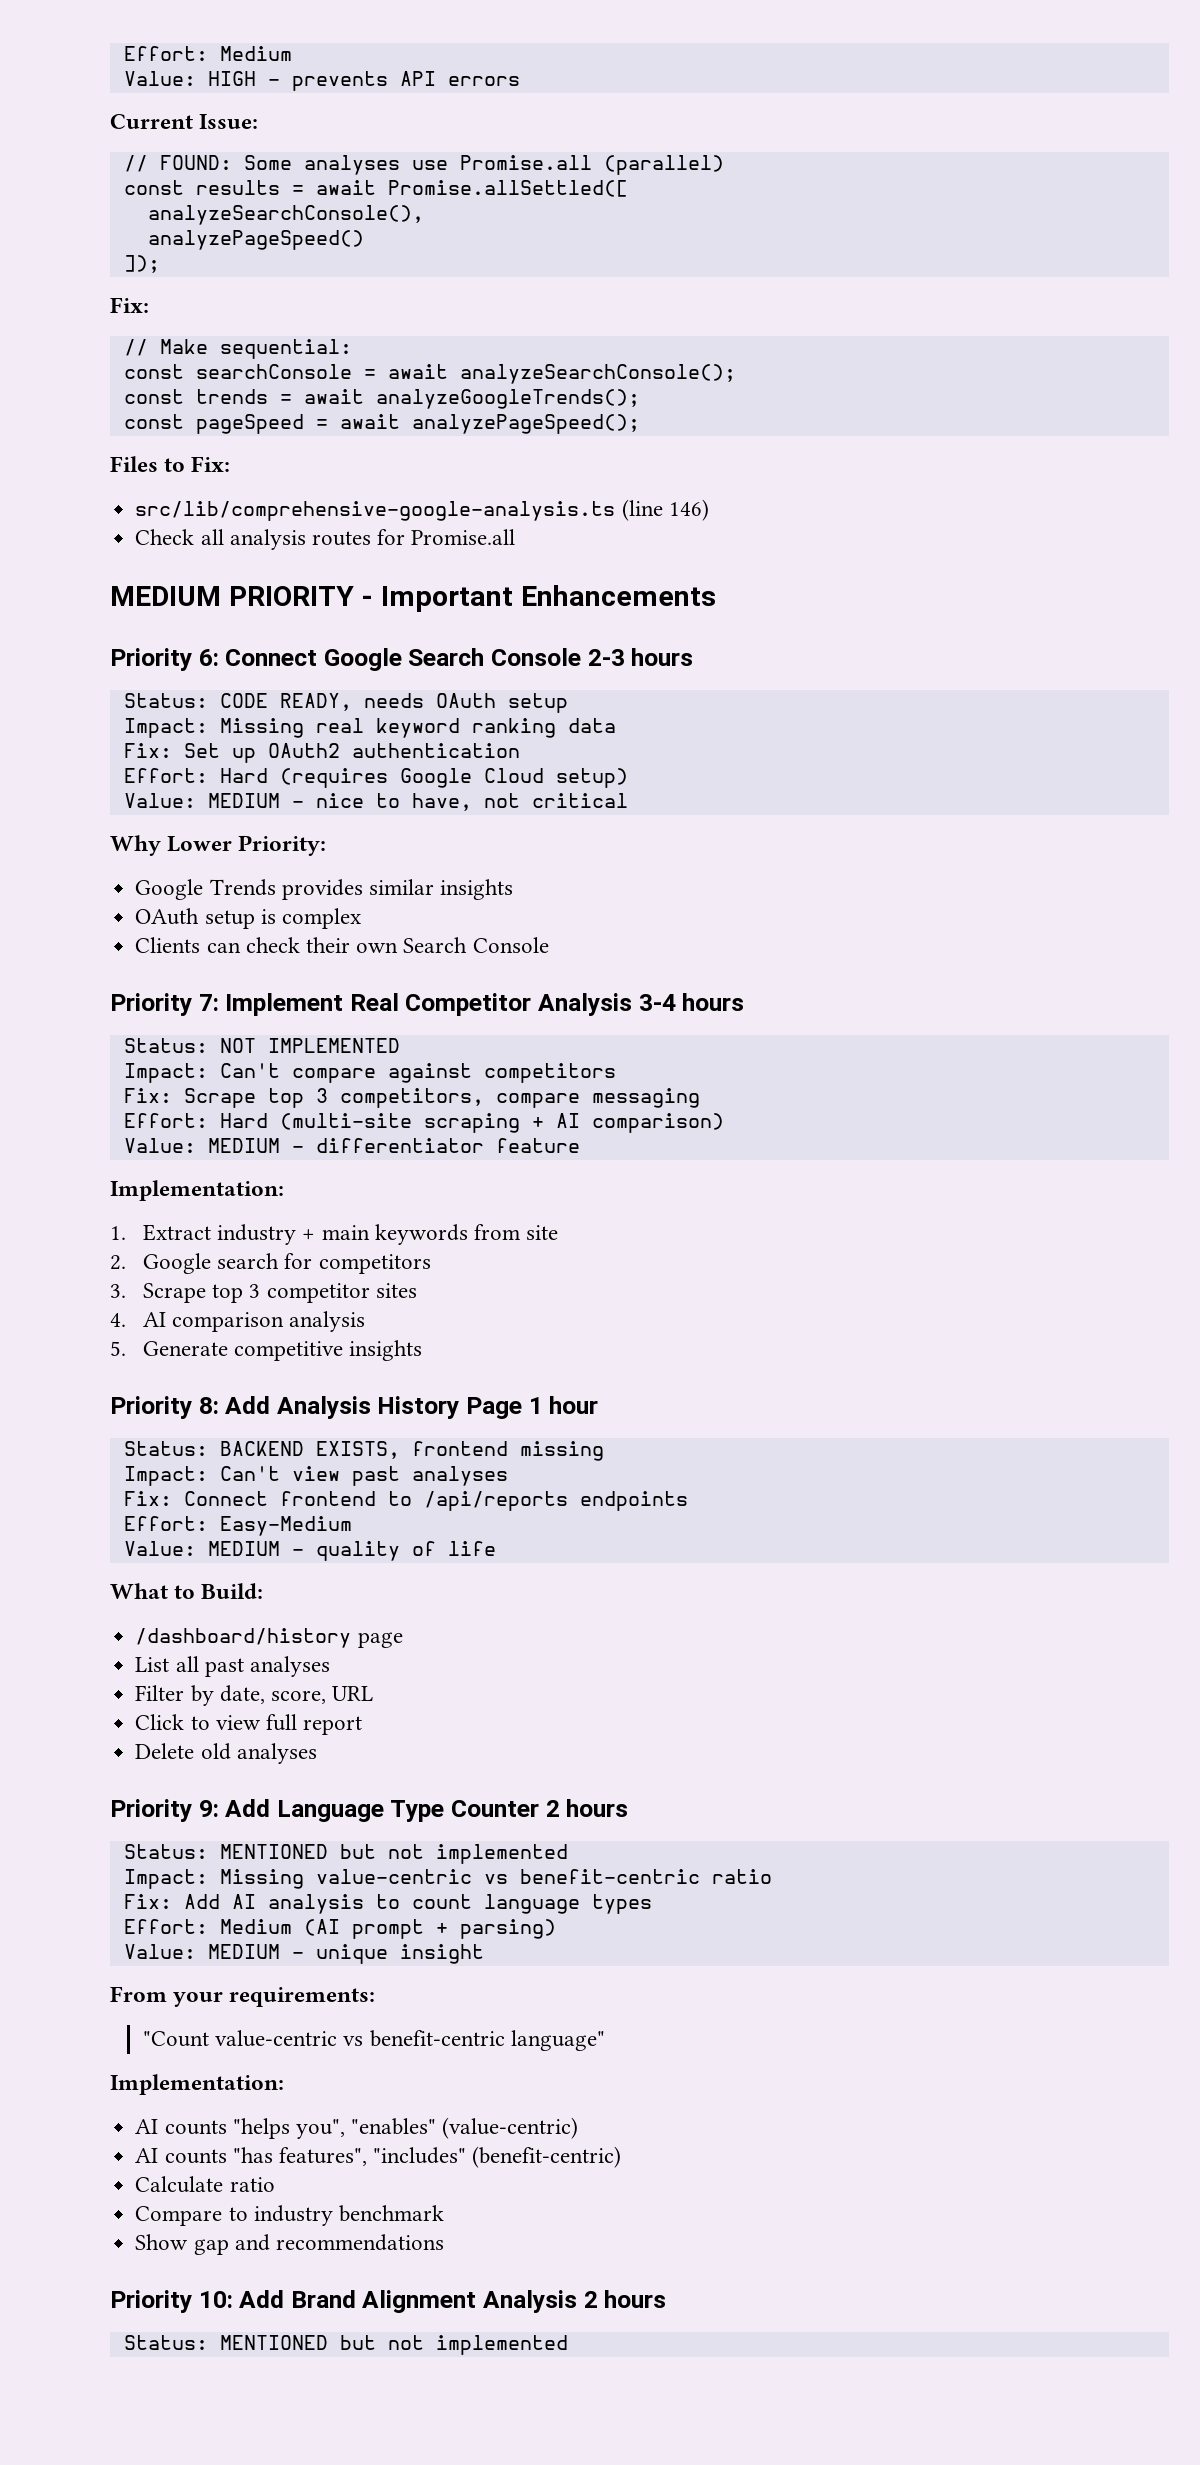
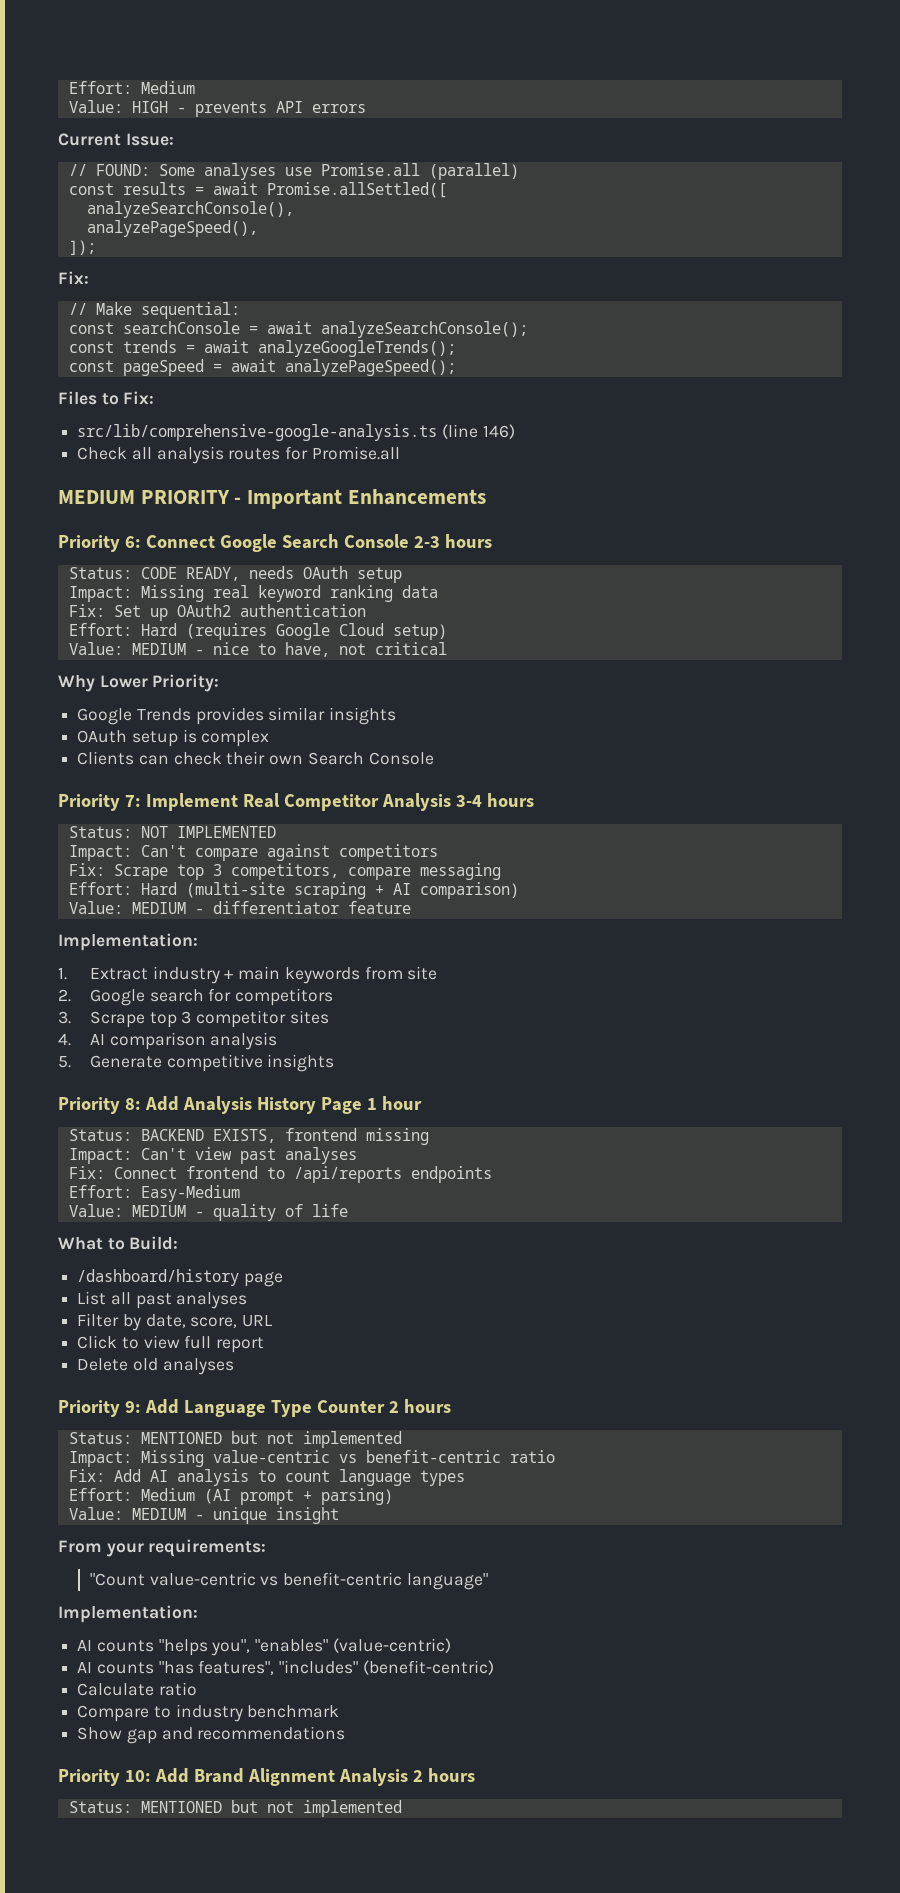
- analyzePageSpeed()
+ analyzePageSpeed(),

